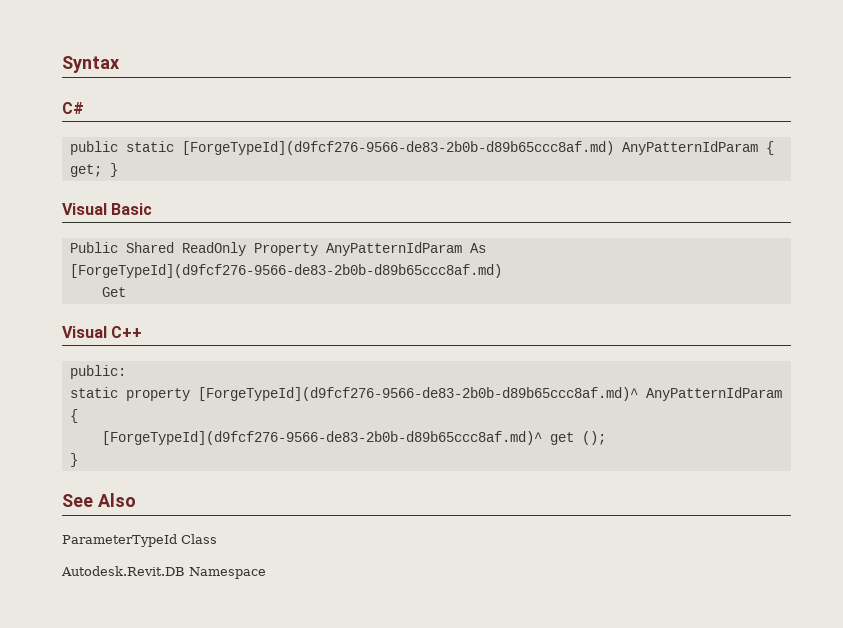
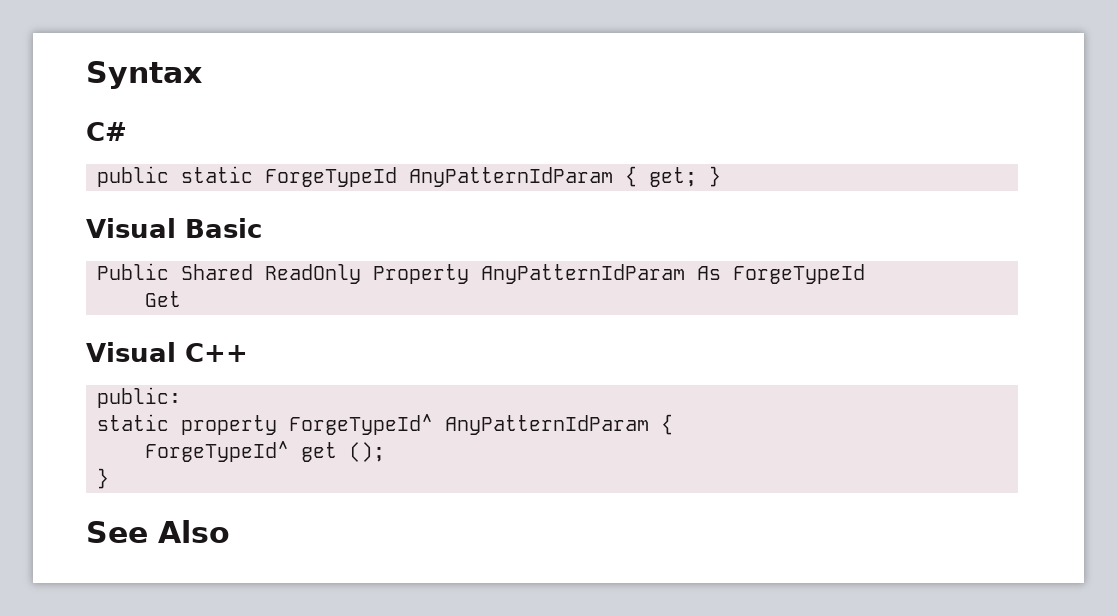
- public static [ForgeTypeId](d9fcf276-9566-de83-2b0b-d89b65ccc8af.md) AnyPatternIdParam { get; }
+ public static ForgeTypeId AnyPatternIdParam { get; }
- Public Shared ReadOnly Property AnyPatternIdParam As [ForgeTypeId](d9fcf276-9566-de83-2b0b-d89b65ccc8af.md)
+ Public Shared ReadOnly Property AnyPatternIdParam As ForgeTypeId
- static property [ForgeTypeId](d9fcf276-9566-de83-2b0b-d89b65ccc8af.md)^ AnyPatternIdParam {
+ static property ForgeTypeId^ AnyPatternIdParam {
- [ForgeTypeId](d9fcf276-9566-de83-2b0b-d89b65ccc8af.md)^ get ();
+ ForgeTypeId^ get ();
- ParameterTypeId Class
- Autodesk.Revit.DB Namespace

